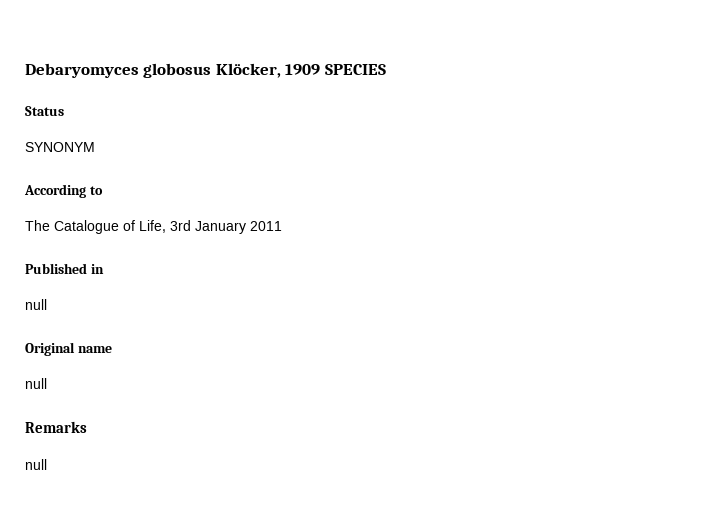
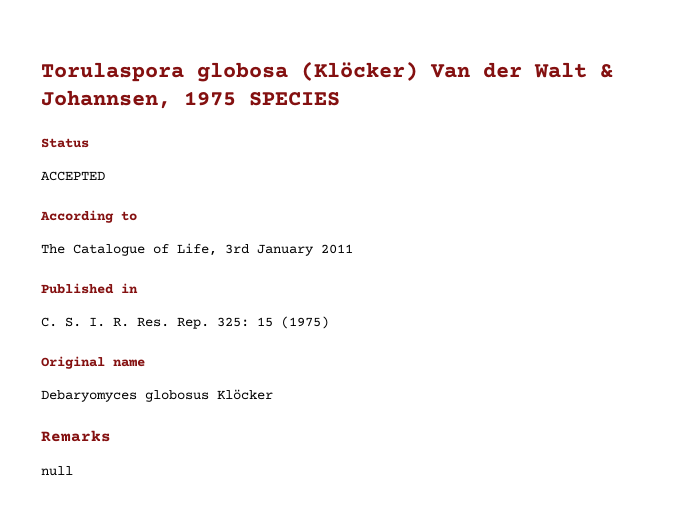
- Debaryomyces globosus Klöcker, 1909 SPECIES
+ Torulaspora globosa (Klöcker) Van der Walt & Johannsen, 1975 SPECIES
- SYNONYM
+ ACCEPTED
  Published in
- null
+ C. S. I. R. Res. Rep. 325: 15 (1975)
  Original name
- null
+ Debaryomyces globosus Klöcker

